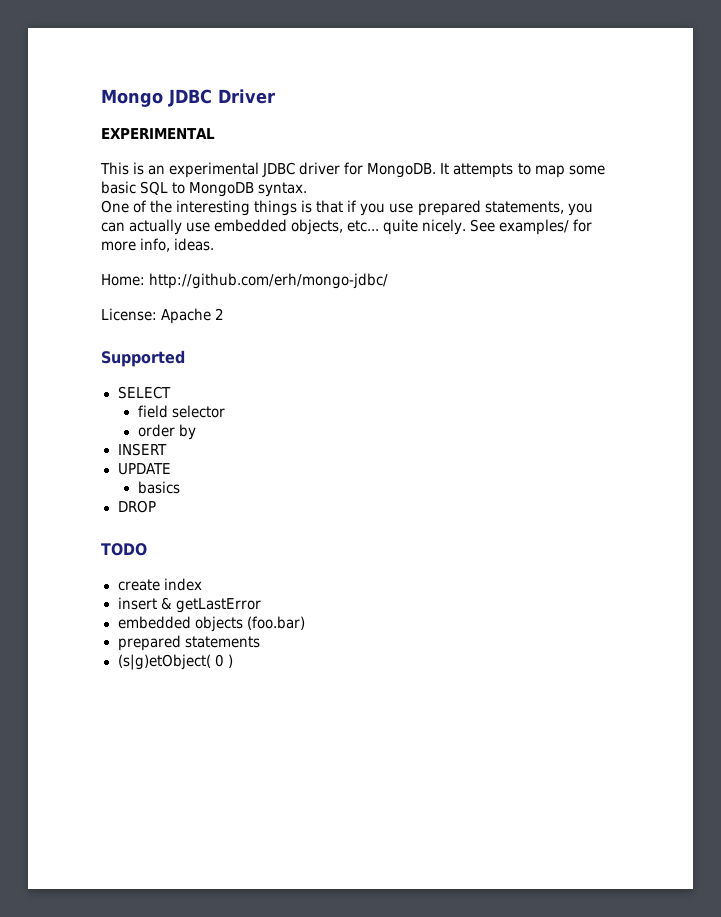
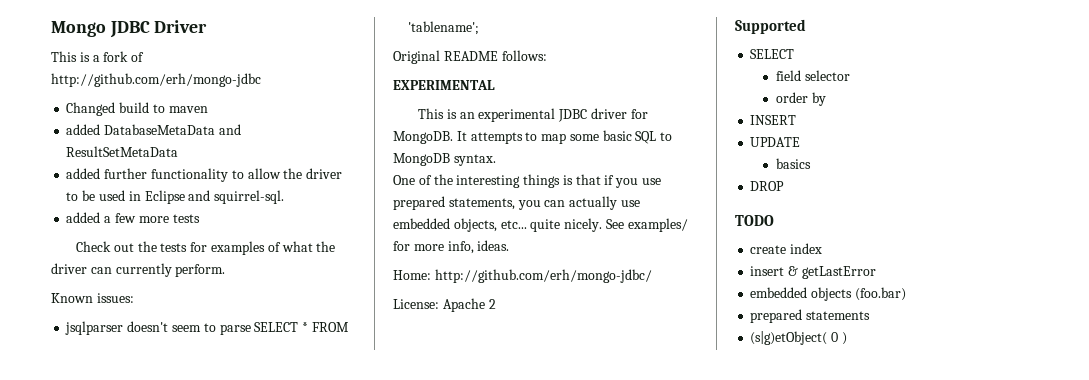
+ This is a fork of http://github.com/erh/mongo-jdbc
+ Changed build to maven
+ added DatabaseMetaData and ResultSetMetaData
+ added further functionality to allow the driver to be used in Eclipse and squirrel-sql.
+ added a few more tests
+ Check out the tests for examples of what the driver can currently perform.
+ Known issues:
+ jsqlparser doesn't seem to parse SELECT * FROM 'tablename';
+ Original README follows:

